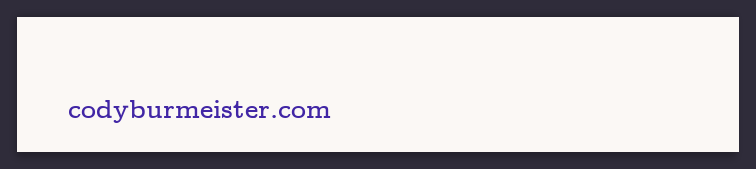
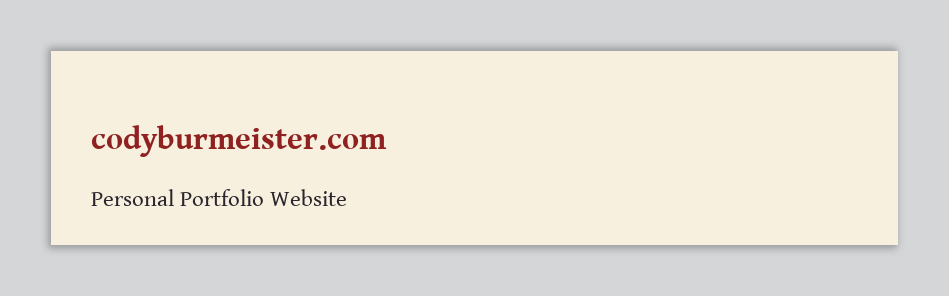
+ Personal Portfolio Website

